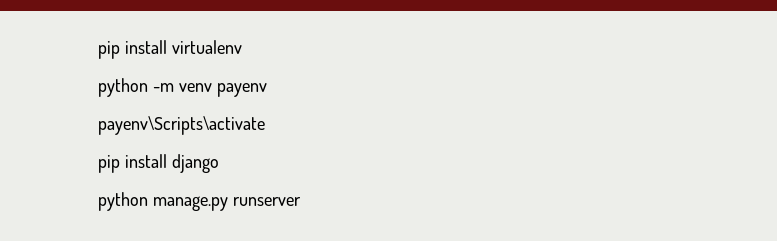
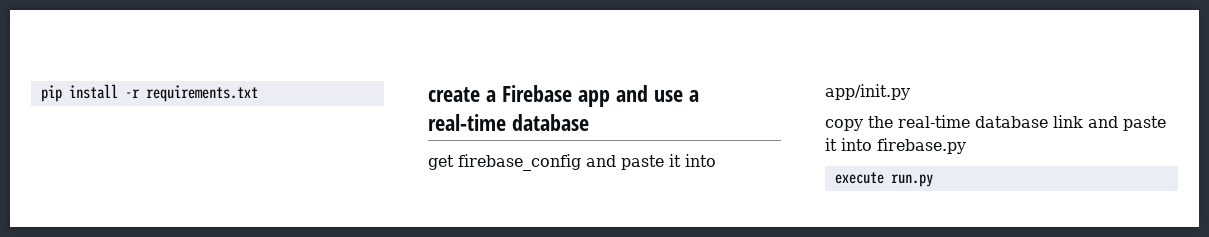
- pip install virtualenv
- python -m venv payenv
- payenv\Scripts\activate
- pip install django
- python manage.py runserver
+ pip install -r requirements.txt
+ create a Firebase app and use a real-time database
+ get firebase_config and paste it into app/init.py
+ copy the real-time database link and paste it into firebase.py
+ execute run.py

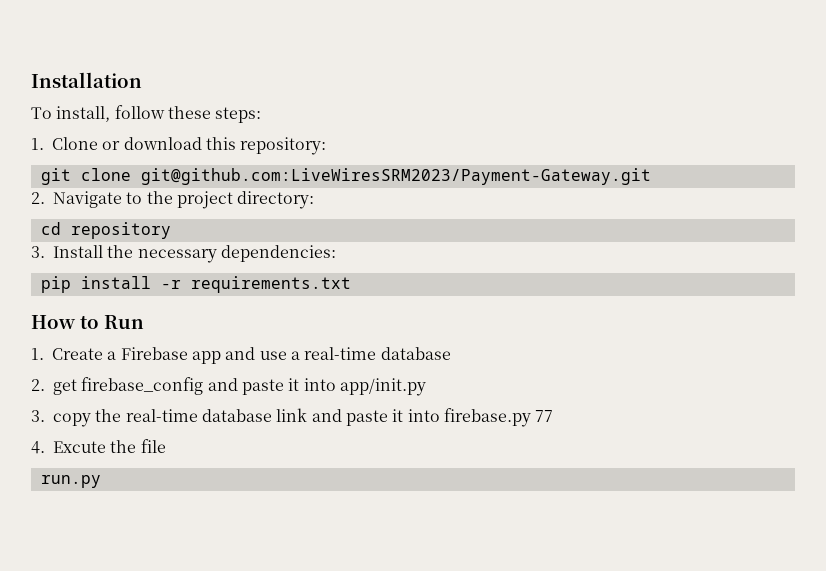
+ Installation
+ To install, follow these steps:
+ 1. Clone or download this repository:
+ git clone git@github.com:LiveWiresSRM2023/Payment-Gateway.git
+ 2. Navigate to the project directory:
+ cd repository
+ 3. Install the necessary dependencies:
- create a Firebase app and use a real-time database
+ How to Run
+ 1. Create a Firebase app and use a real-time database
- get firebase_config and paste it into app/init.py
+ 2. get firebase_config and paste it into app/init.py
- copy the real-time database link and paste it into firebase.py
- execute run.py
+ 3. copy the real-time database link and paste it into firebase.py 77
+ 4. Excute the file
+ run.py

